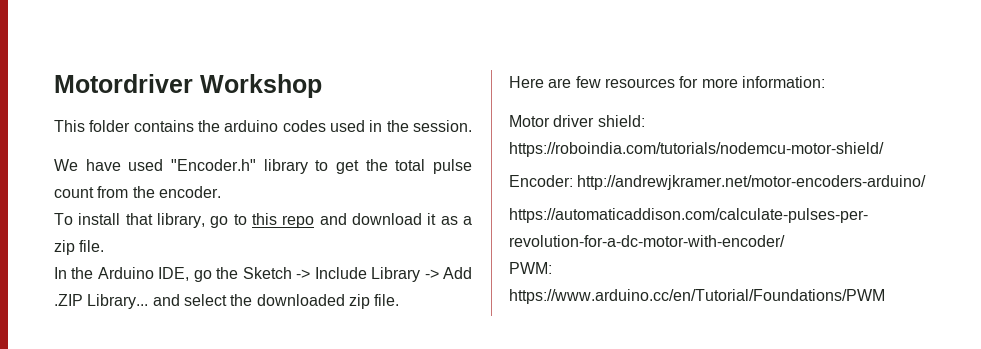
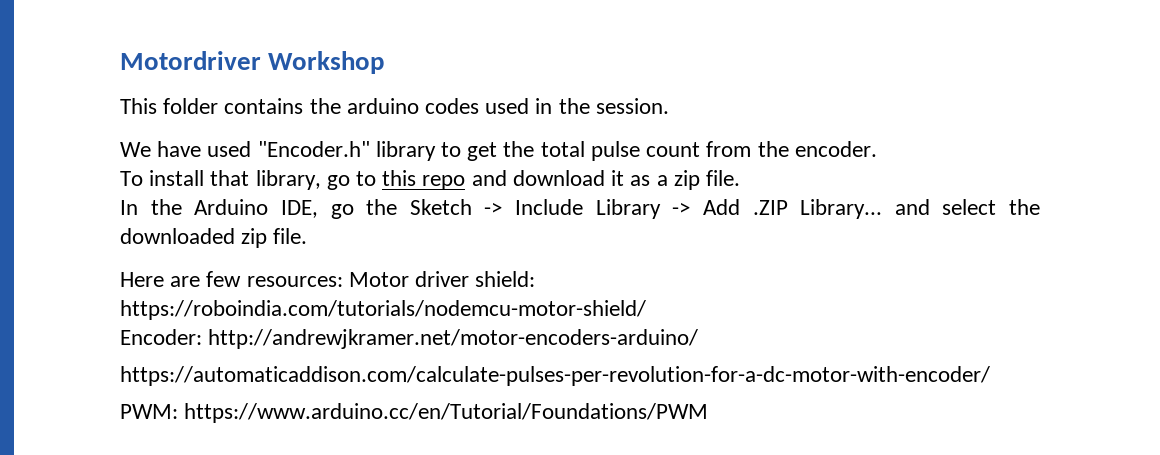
- Here are few resources for more information:
- Motor driver shield: https://roboindia.com/tutorials/nodemcu-motor-shield/
+ Here are few resources: Motor driver shield: https://roboindia.com/tutorials/nodemcu-motor-shield/

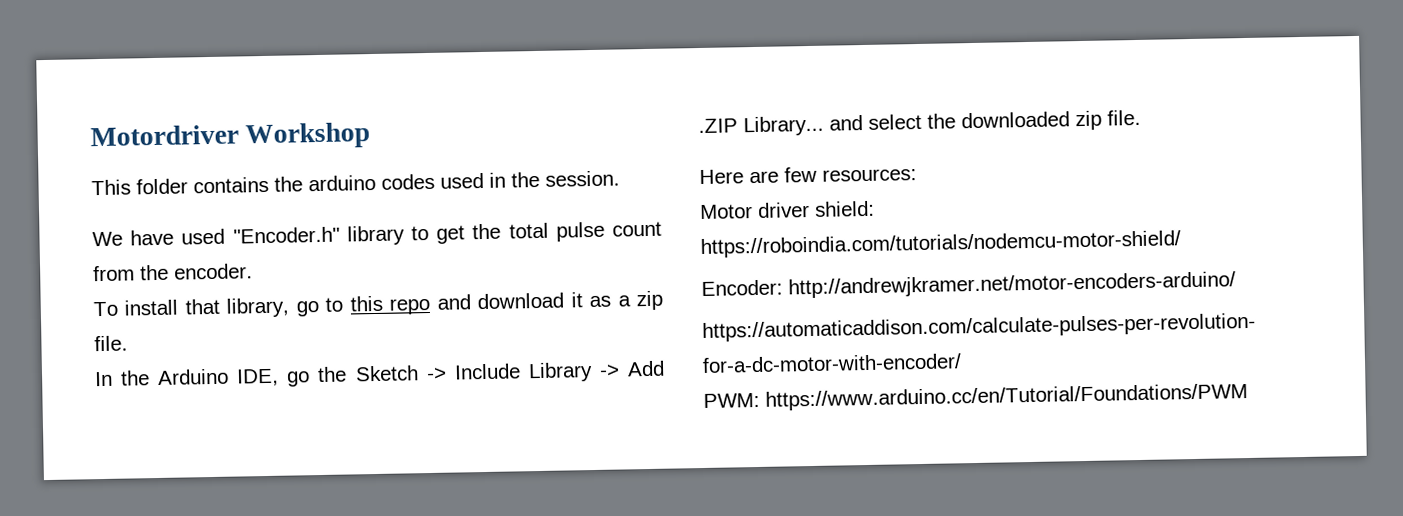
- Here are few resources: Motor driver shield: https://roboindia.com/tutorials/nodemcu-motor-shield/
+ Here are few resources:
+ Motor driver shield: https://roboindia.com/tutorials/nodemcu-motor-shield/

